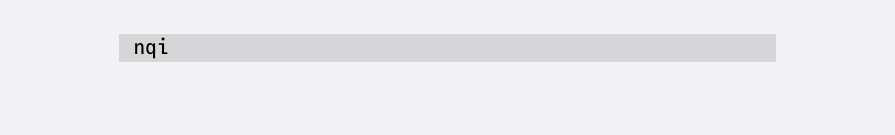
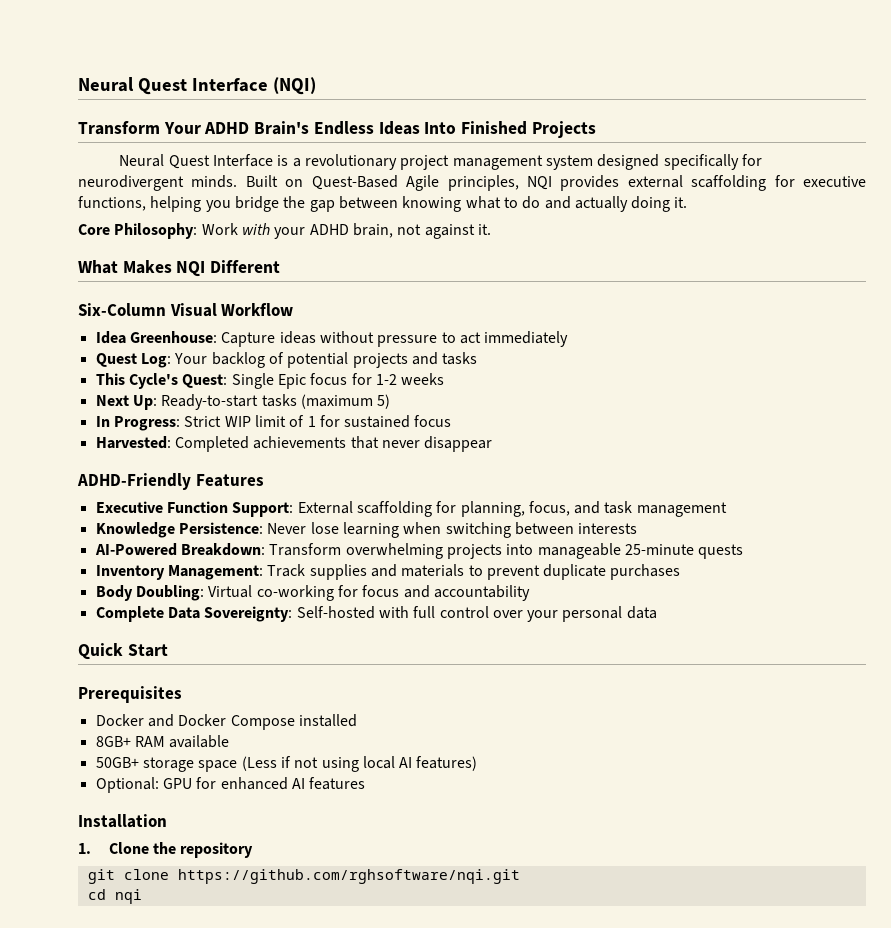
- nqi
+ Neural Quest Interface (NQI)
+ Transform Your ADHD Brain's Endless Ideas Into Finished Projects
+ Neural Quest Interface is a revolutionary project management system designed specifically for neurodivergent minds. Built on Quest-Based Agile principles, NQI provides external scaffolding for executive functions, helping you bridge the gap between knowing what to do and actually doing it.
+ Core Philosophy: Work with your ADHD brain, not against it.
+ What Makes NQI Different
+ Six-Column Visual Workflow
+ Idea Greenhouse: Capture ideas without pressure to act immediately
+ Quest Log: Your backlog of potential projects and tasks
+ This Cycle's Quest: Single Epic focus for 1-2 weeks
+ Next Up: Ready-to-start tasks (maximum 5)
+ In Progress: Strict WIP limit of 1 for sustained focus
+ Harvested: Completed achievements that never disappear
+ ADHD-Friendly Features
+ Executive Function Support: External scaffolding for planning, focus, and task management
+ Knowledge Persistence: Never lose learning when switching between interests
+ AI-Powered Breakdown: Transform overwhelming projects into manageable 25-minute quests
+ Inventory Management: Track supplies and materials to prevent duplicate purchases
+ Body Doubling: Virtual co-working for focus and accountability
+ Complete Data Sovereignty: Self-hosted with full control over your personal data
+ Quick Start
+ Prerequisites
+ Docker and Docker Compose installed
+ 8GB+ RAM available
+ 50GB+ storage space (Less if not using local AI features)
+ Optional: GPU for enhanced AI features
+ Installation
+ 1. Clone the repository
+ git clone https://github.com/rghsoftware/nqi.git
+ cd nqi

